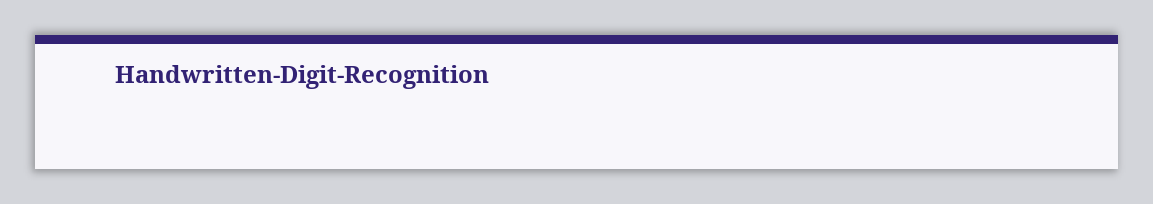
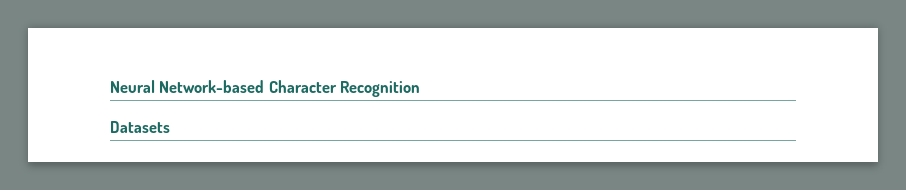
- Handwritten-Digit-Recognition
+ Neural Network-based Character Recognition
+ Datasets

